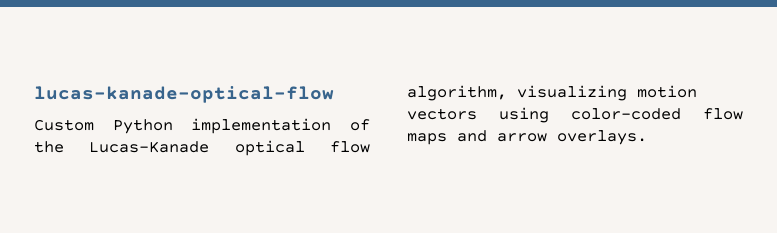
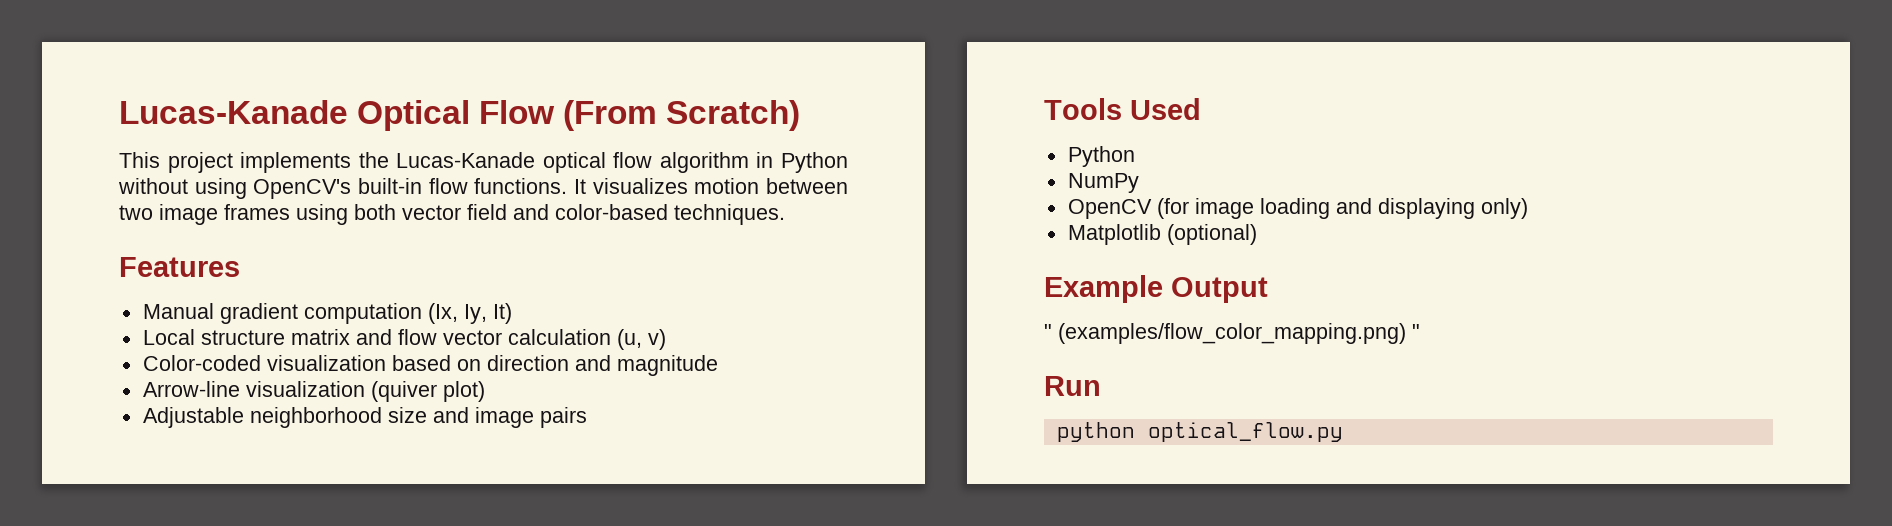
- lucas-kanade-optical-flow
- Custom Python implementation of the Lucas-Kanade optical flow algorithm, visualizing motion vectors using color-coded flow maps and arrow overlays.
+ Lucas-Kanade Optical Flow (From Scratch)
+ This project implements the Lucas-Kanade optical flow algorithm in Python without using OpenCV's built-in flow functions. It visualizes motion between two image frames using both vector field and color-based techniques.
+ Features
+ Manual gradient computation (Ix, Iy, It)
+ Local structure matrix and flow vector calculation (u, v)
+ Color-coded visualization based on direction and magnitude
+ Arrow-line visualization (quiver plot)
+ Adjustable neighborhood size and image pairs
+ Tools Used
+ Python
+ NumPy
+ OpenCV (for image loading and displaying only)
+ Matplotlib (optional)
+ Example Output
+ " (examples/flow_color_mapping.png) "
+ Run
+ python optical_flow.py

